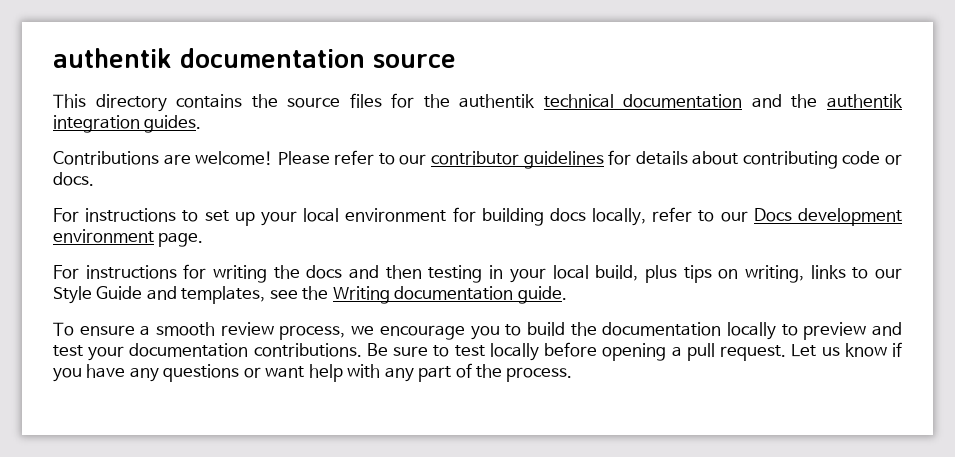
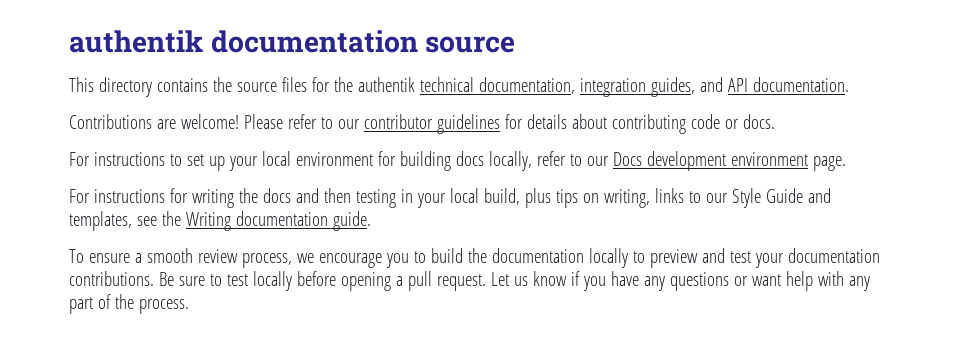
- This directory contains the source files for the authentik technical documentation and the authentik integration guides.
+ This directory contains the source files for the authentik technical documentation, integration guides, and API documentation.

